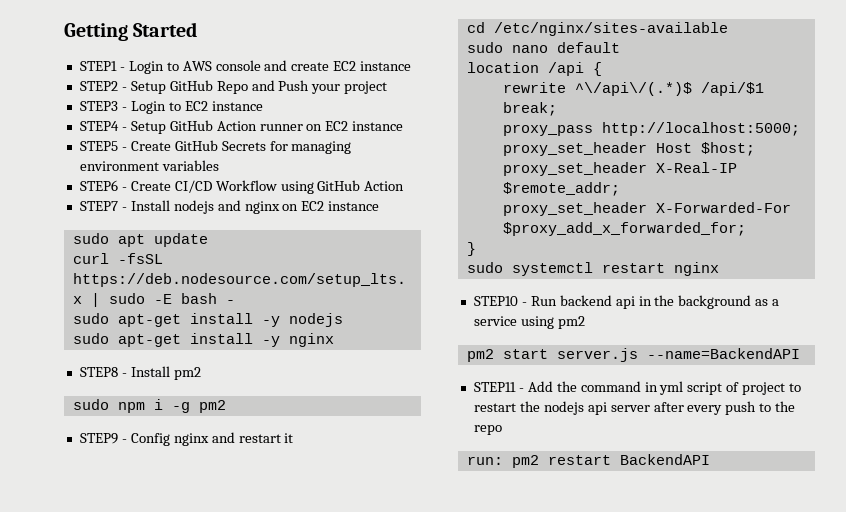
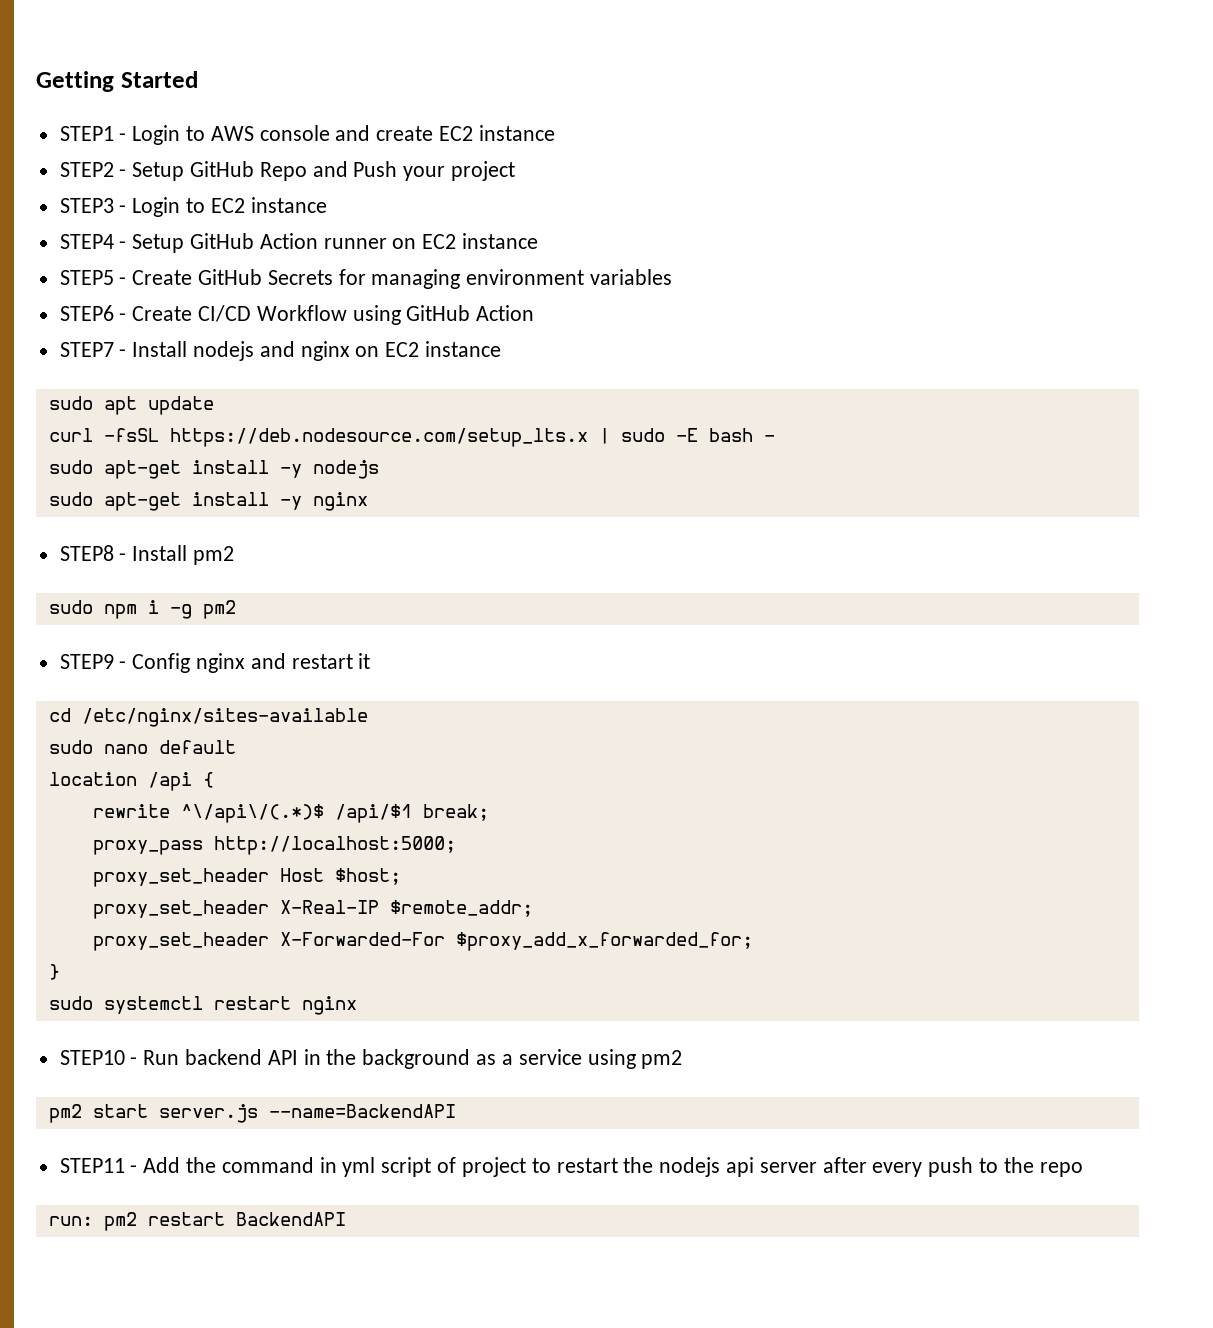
- STEP10 - Run backend api in the background as a service using pm2
+ STEP10 - Run backend API in the background as a service using pm2

